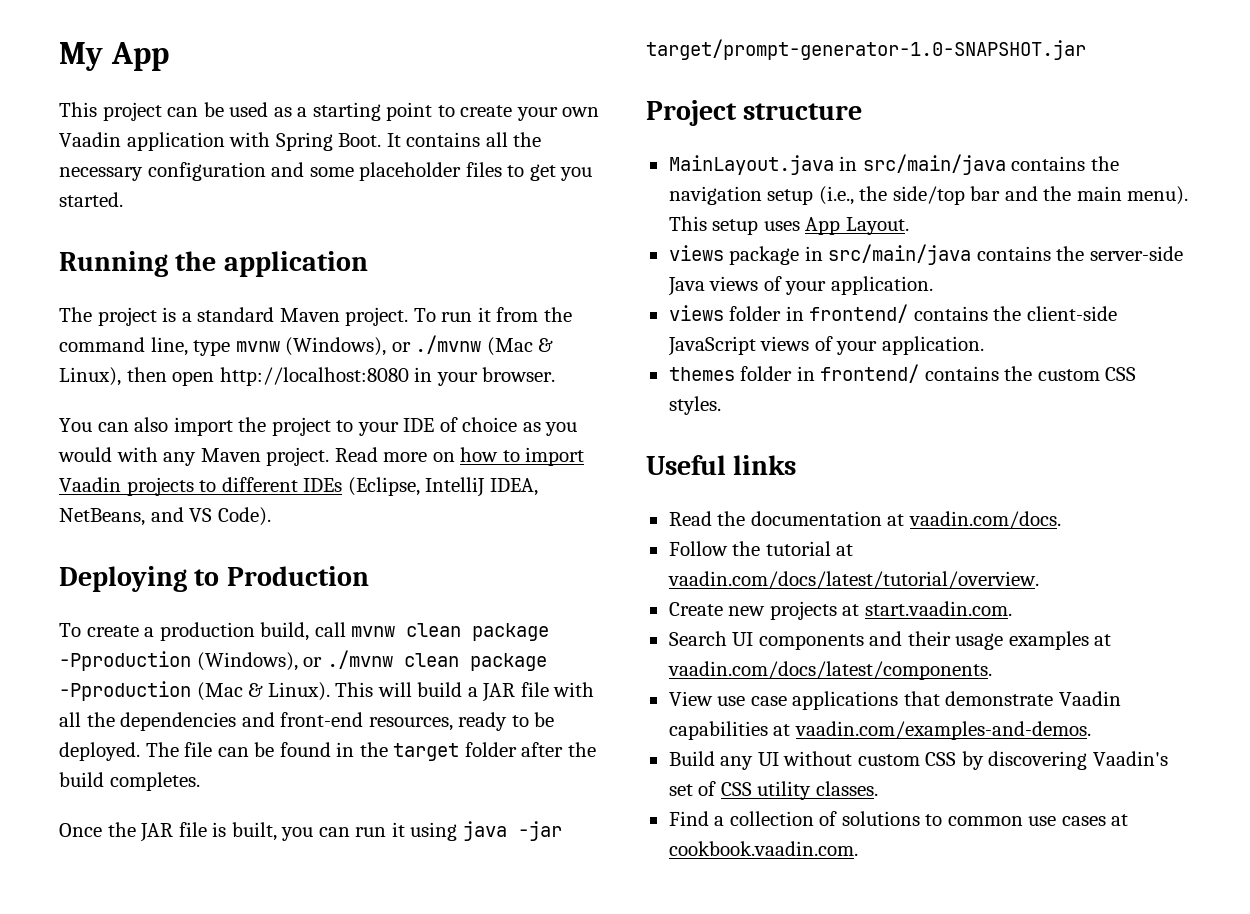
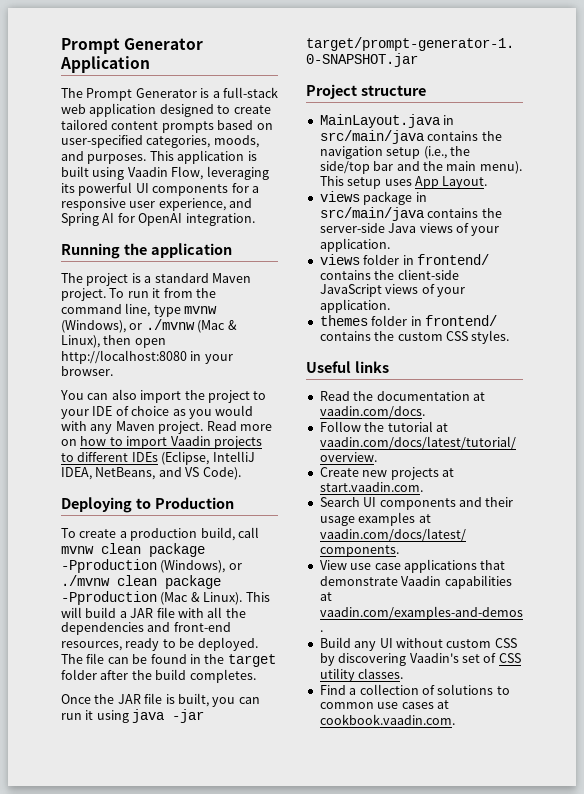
- My App
- This project can be used as a starting point to create your own Vaadin application with Spring Boot. It contains all the necessary configuration and some placeholder files to get you started.
+ Prompt Generator Application
+ The Prompt Generator is a full-stack web application designed to create tailored content prompts based on user-specified categories, moods, and purposes. This application is built using Vaadin Flow, leveraging its powerful UI components for a responsive user experience, and Spring AI for OpenAI integration.

